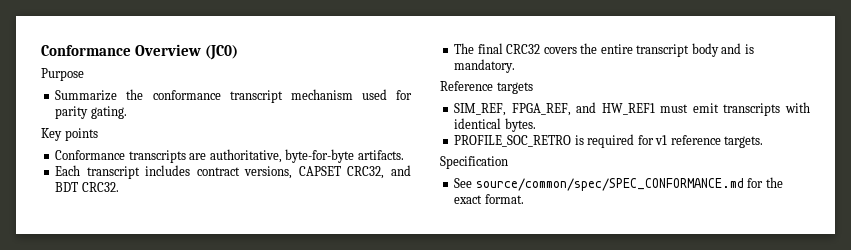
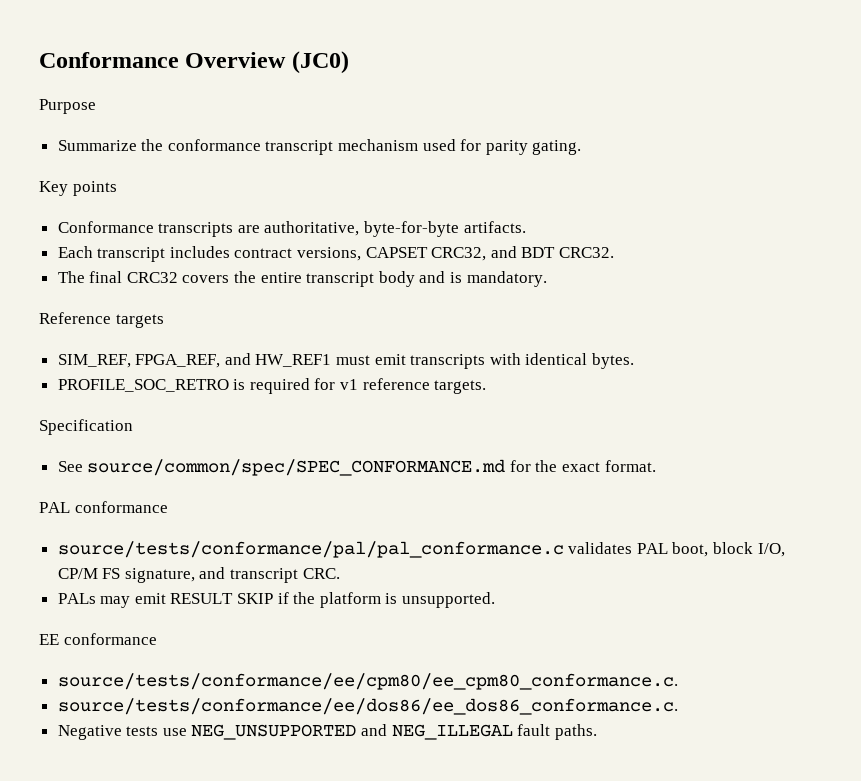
+ PAL conformance
+ source/tests/conformance/pal/pal_conformance.c validates PAL boot, block I/O, CP/M FS signature, and transcript CRC.
+ PALs may emit RESULT SKIP if the platform is unsupported.
+ EE conformance
+ source/tests/conformance/ee/cpm80/ee_cpm80_conformance.c.
+ source/tests/conformance/ee/dos86/ee_dos86_conformance.c.
+ Negative tests use NEG_UNSUPPORTED and NEG_ILLEGAL fault paths.

